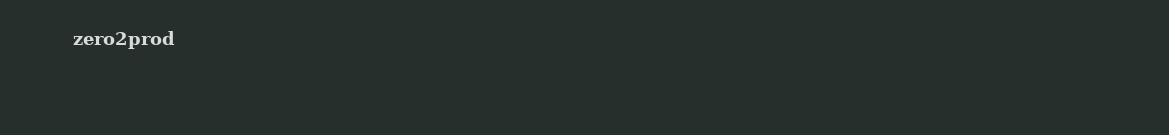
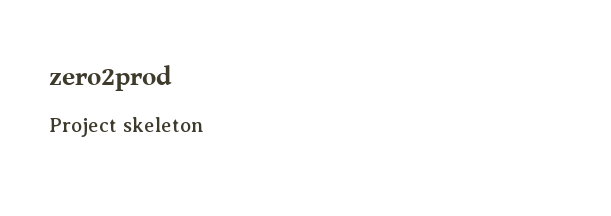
+ Project skeleton

